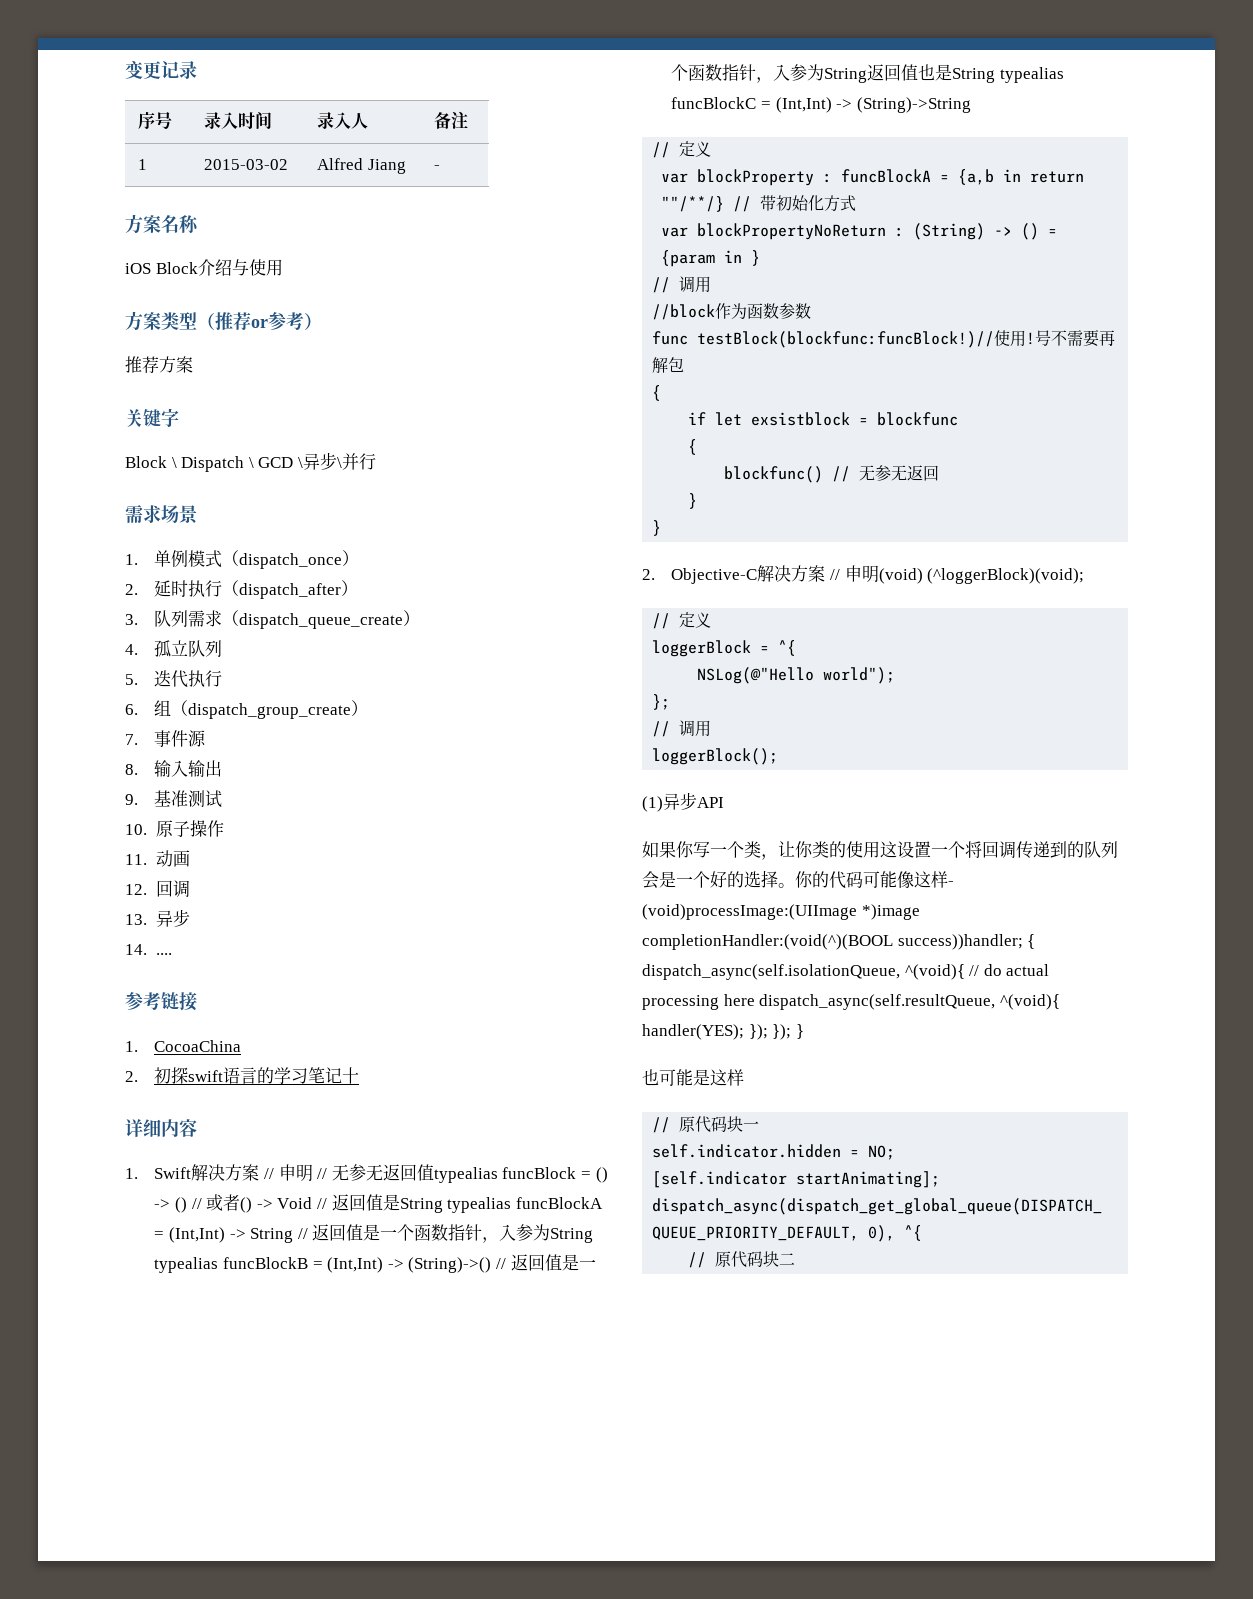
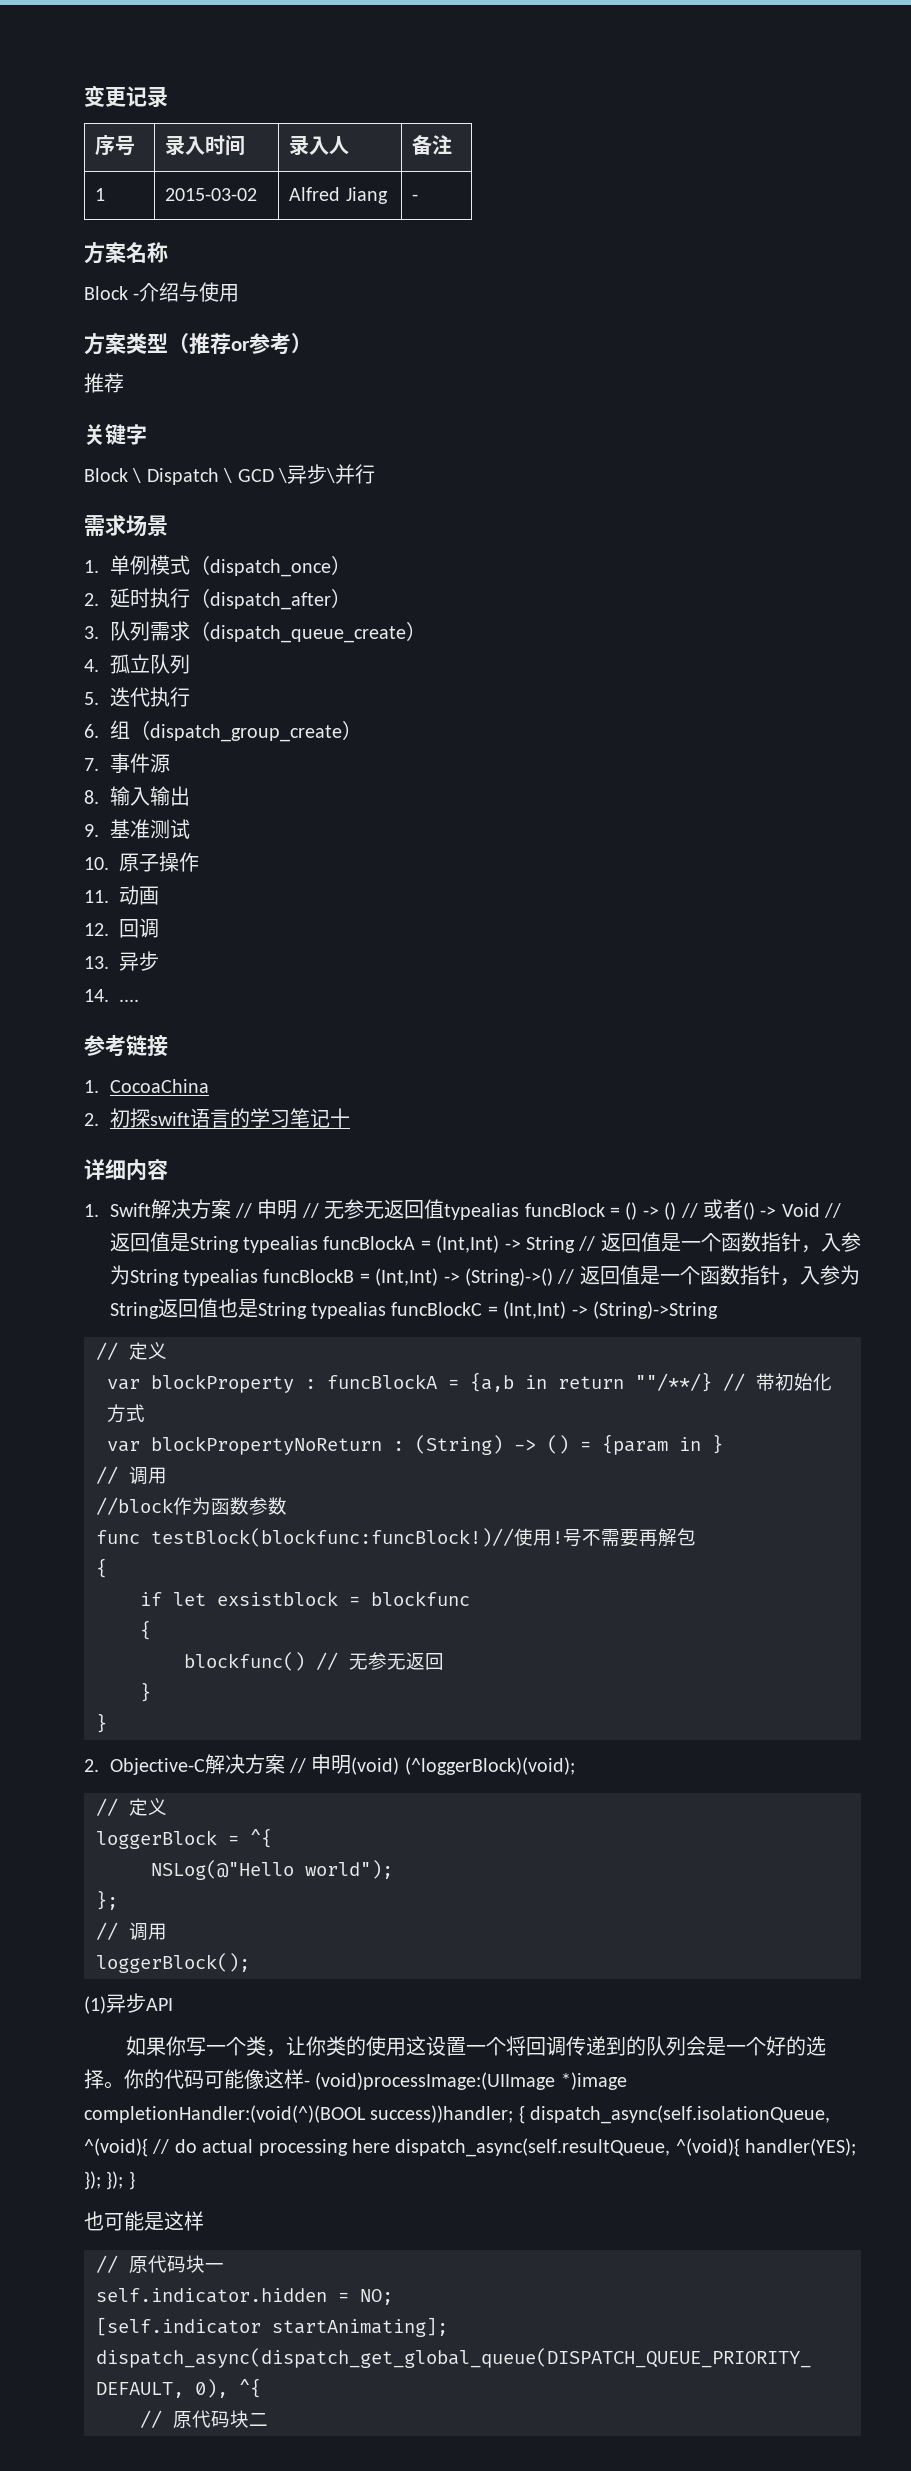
- iOS Block介绍与使用
+ Block -介绍与使用
  方案类型（推荐or参考）
- 推荐方案
+ 推荐

